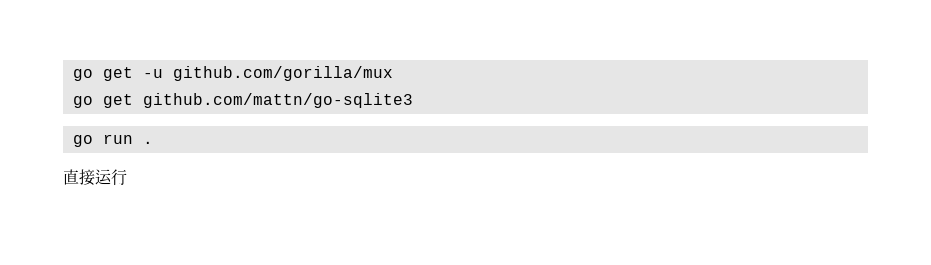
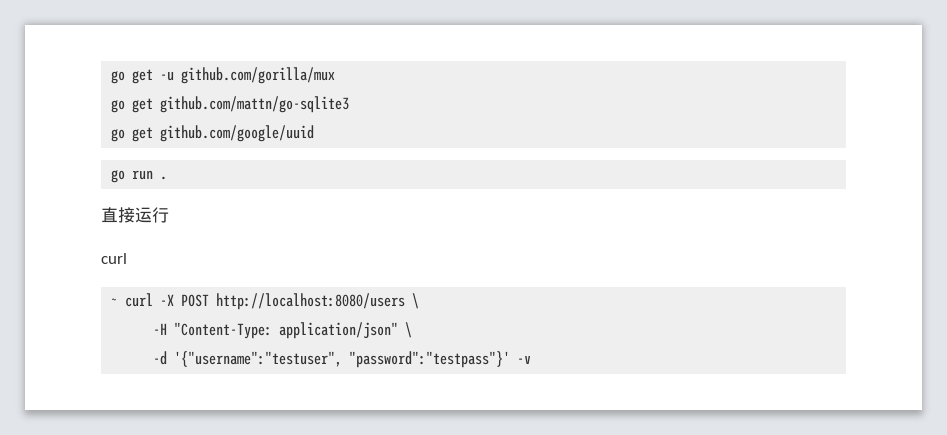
+ go get github.com/google/uuid
  直接运行
+ curl
+ ~ curl -X POST http://localhost:8080/users \
+ -H "Content-Type: application/json" \
+ -d '{"username":"testuser", "password":"testpass"}' -v

